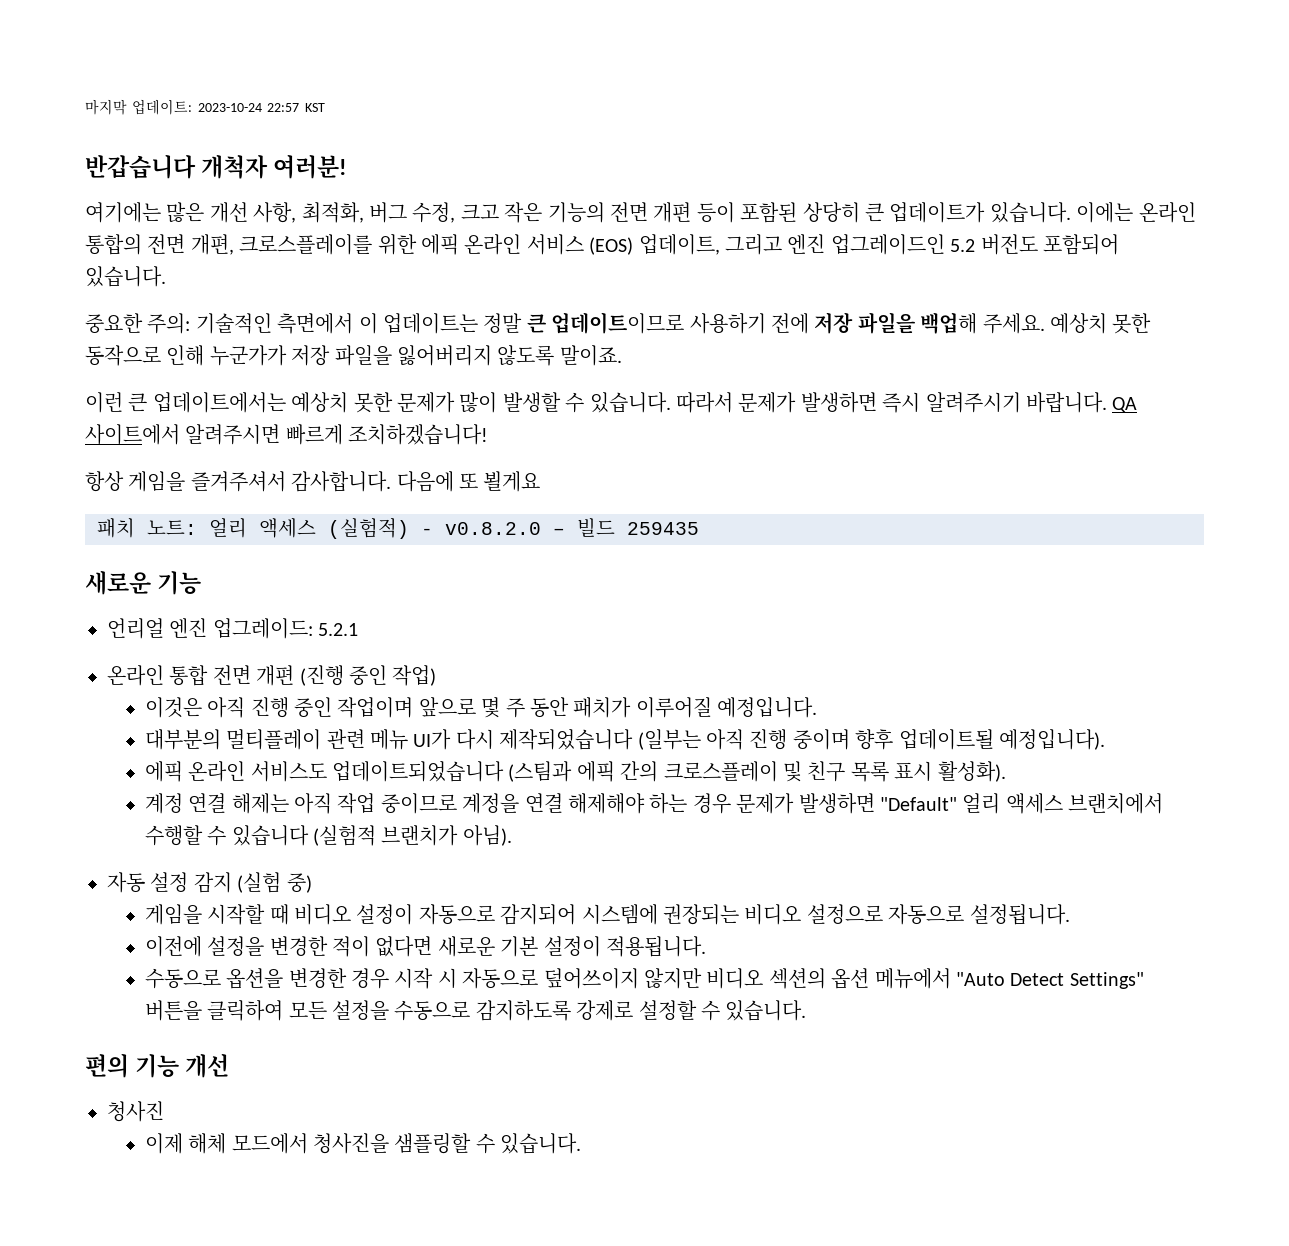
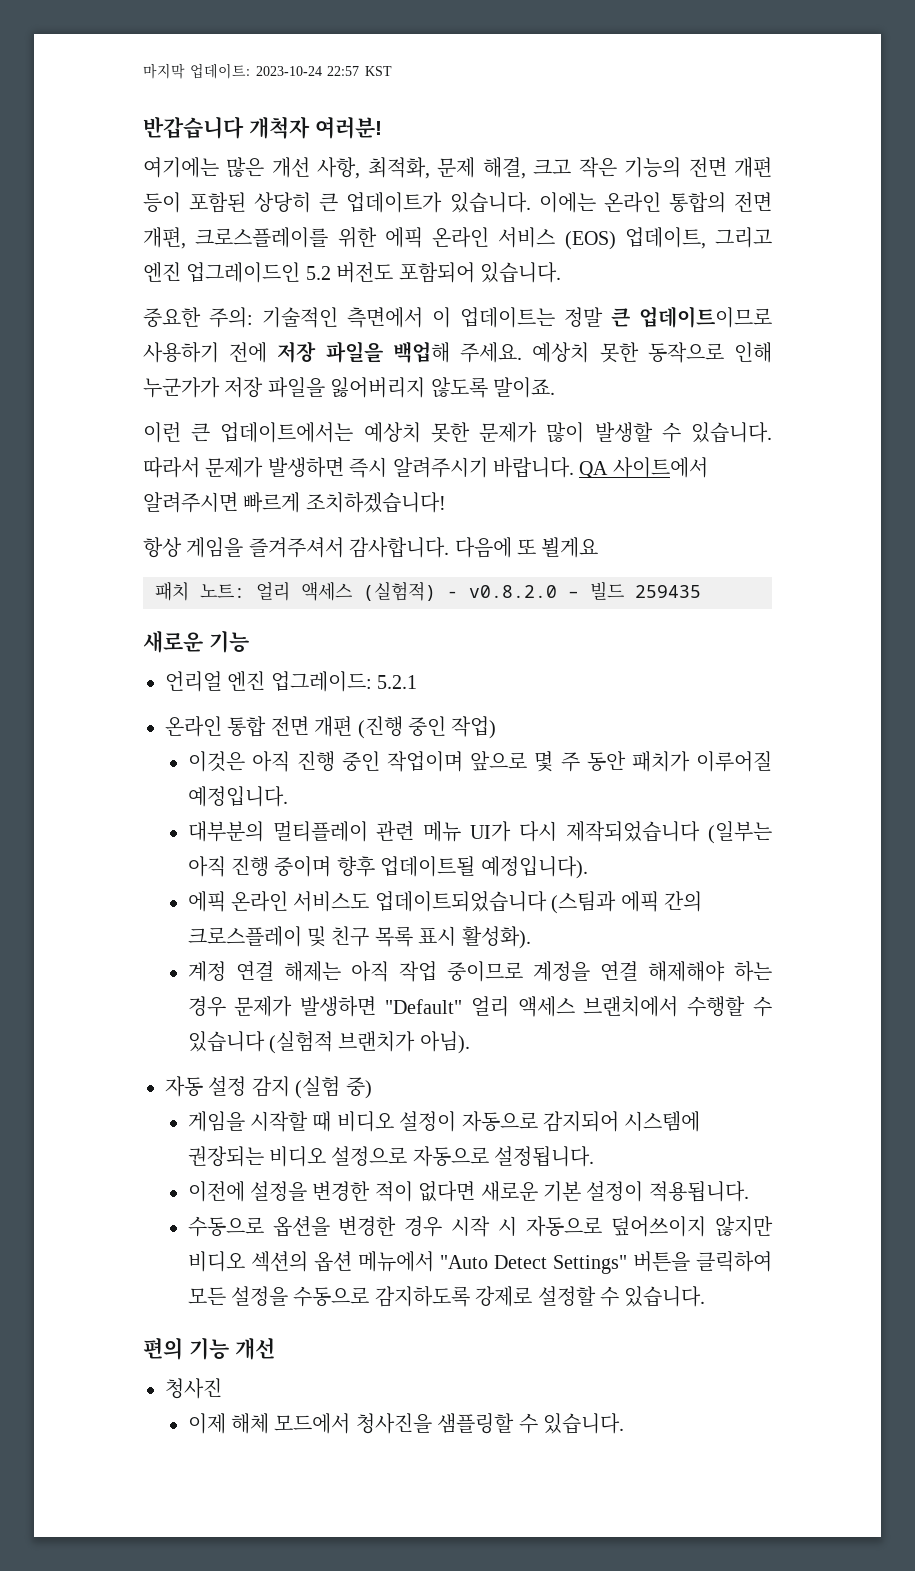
- 여기에는 많은 개선 사항, 최적화, 버그 수정, 크고 작은 기능의 전면 개편 등이 포함된 상당히 큰 업데이트가 있습니다.
+ 여기에는 많은 개선 사항, 최적화, 문제 해결, 크고 작은 기능의 전면 개편 등이 포함된 상당히 큰 업데이트가 있습니다.

